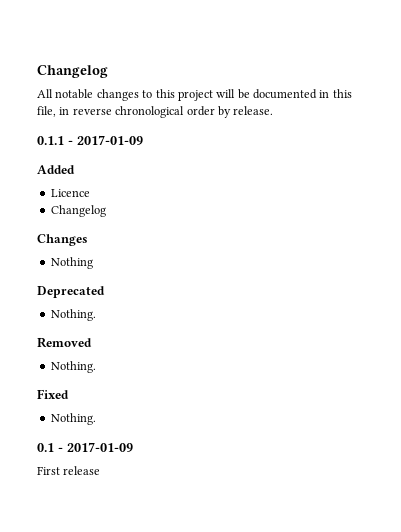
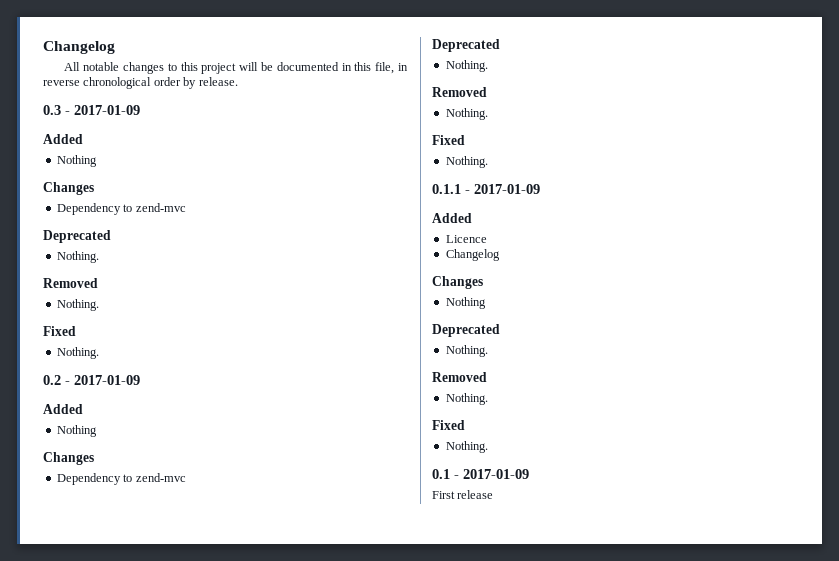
+ 0.3 - 2017-01-09
+ Added
+ Nothing
+ Changes
+ Dependency to zend-mvc
+ Deprecated
+ Nothing.
+ Removed
+ Nothing.
+ Fixed
+ Nothing.
+ 0.2 - 2017-01-09
+ Added
+ Nothing
+ Changes
+ Dependency to zend-mvc
+ Deprecated
+ Nothing.
+ Removed
+ Nothing.
+ Fixed
+ Nothing.

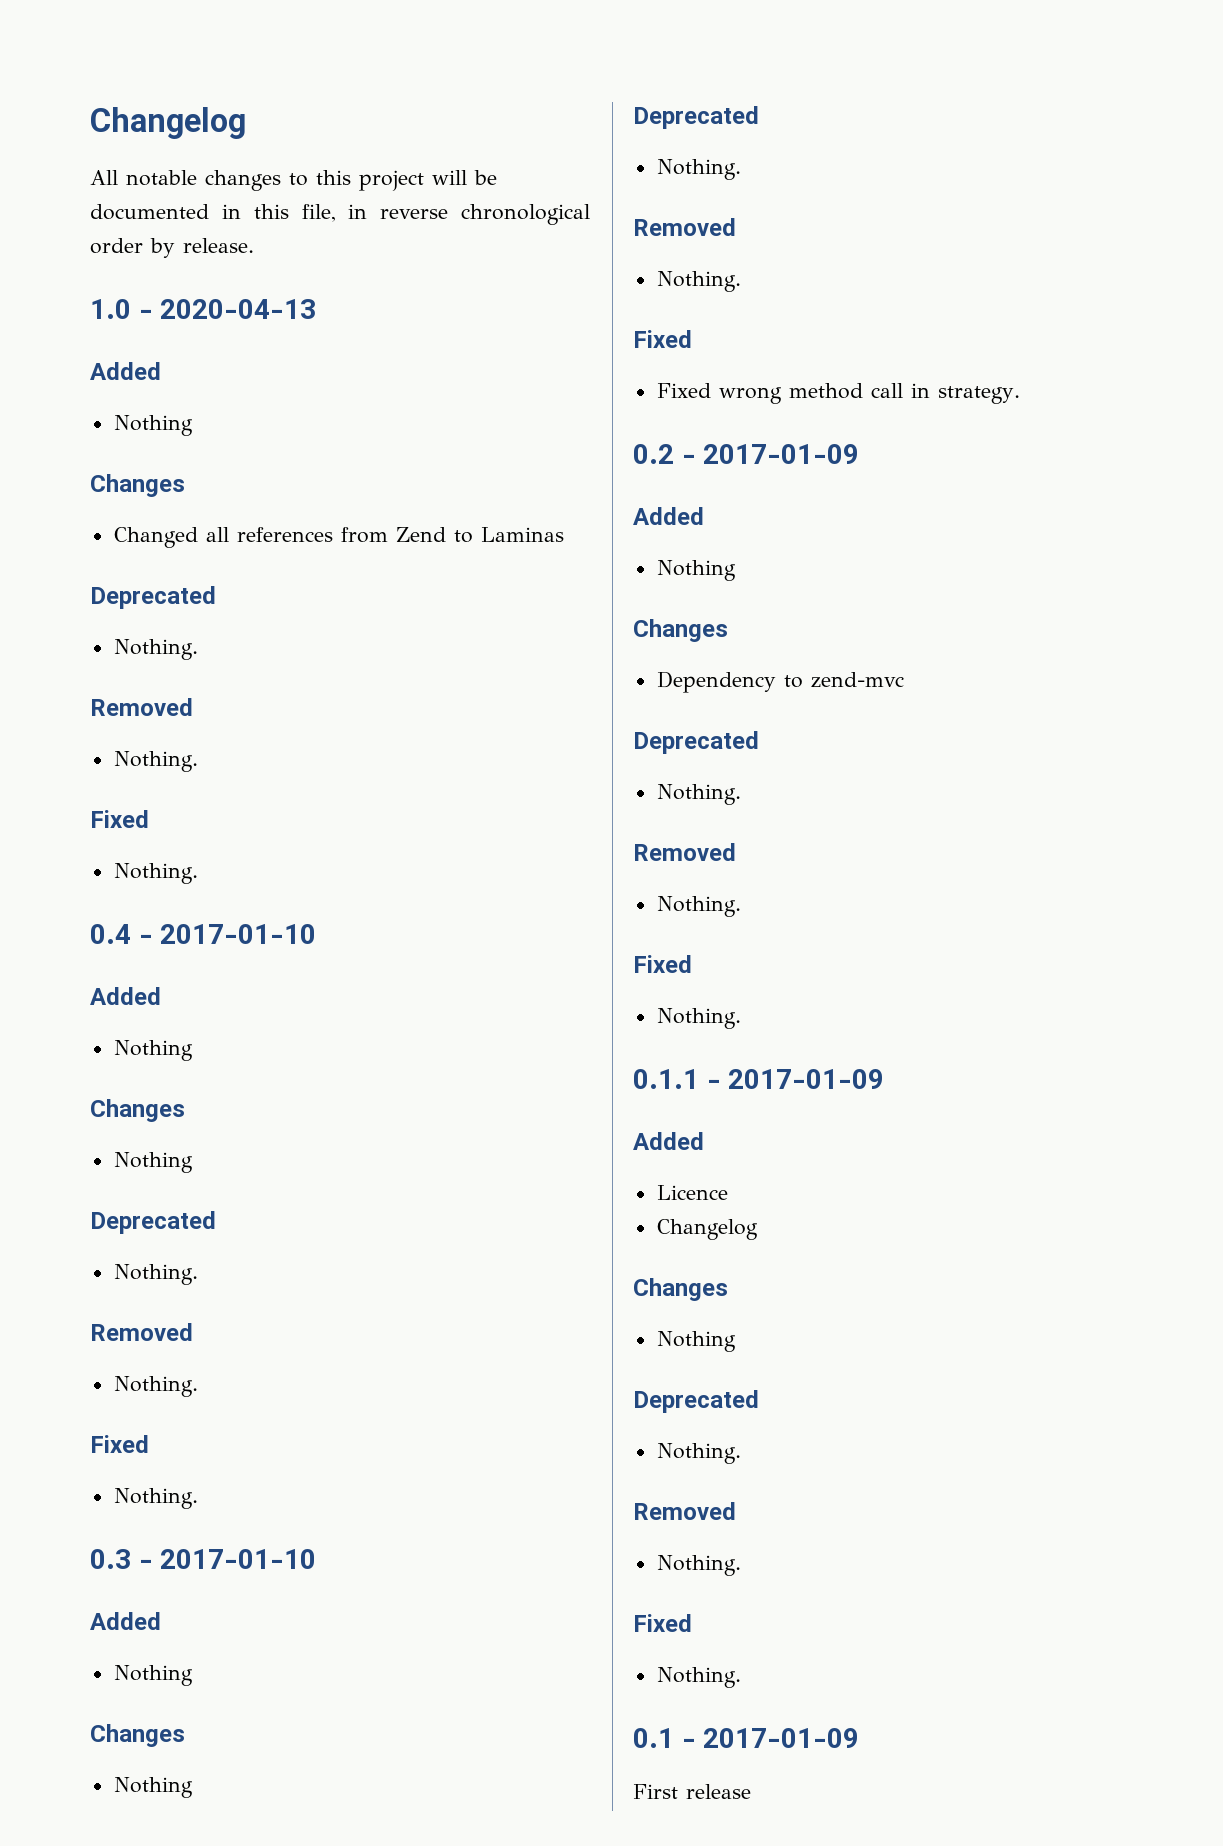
- 0.3 - 2017-01-09
+ 1.0 - 2020-04-13
  Added
  Nothing
  Changes
- Dependency to zend-mvc
+ Changed all references from Zend to Laminas
  Deprecated
  Nothing.
  Removed
  Nothing.
  Fixed
  Nothing.
+ 0.4 - 2017-01-10
+ Added
+ Nothing
+ Changes
+ Nothing
+ Deprecated
+ Nothing.
+ Removed
+ Nothing.
+ Fixed
+ Nothing.
+ 0.3 - 2017-01-10
+ Added
+ Nothing
+ Changes
+ Nothing
+ Deprecated
+ Nothing.
+ Removed
+ Nothing.
+ Fixed
+ Fixed wrong method call in strategy.

